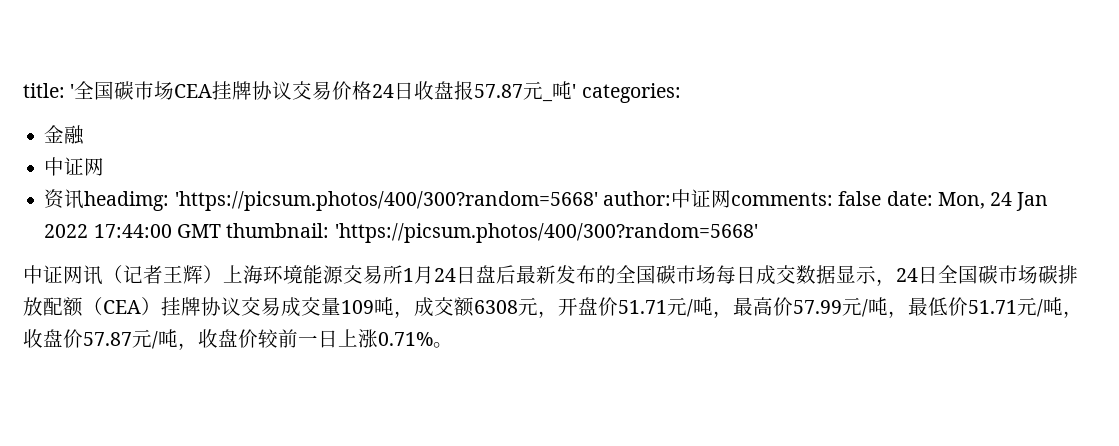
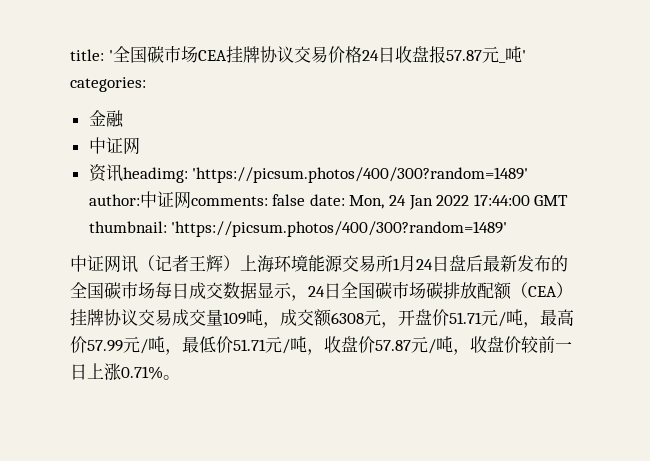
- 资讯headimg: 'https://picsum.photos/400/300?random=5668' author:中证网comments: false date: Mon, 24 Jan 2022 17:44:00 GMT thumbnail: 'https://picsum.photos/400/300?random=5668'
+ 资讯headimg: 'https://picsum.photos/400/300?random=1489' author:中证网comments: false date: Mon, 24 Jan 2022 17:44:00 GMT thumbnail: 'https://picsum.photos/400/300?random=1489'

